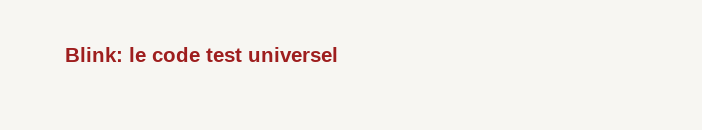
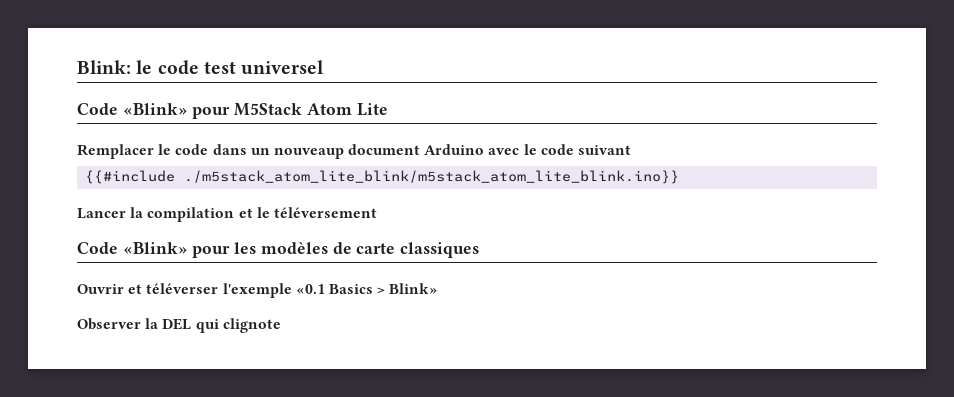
+ Code «Blink» pour M5Stack Atom Lite
+ Remplacer le code dans un nouveaup document Arduino avec le code suivant
+ {{#include ./m5stack_atom_lite_blink/m5stack_atom_lite_blink.ino}}
+ Lancer la compilation et le téléversement
+ Code «Blink» pour les modèles de carte classiques
+ Ouvrir et téléverser l'exemple «0.1 Basics > Blink»
+ Observer la DEL qui clignote

